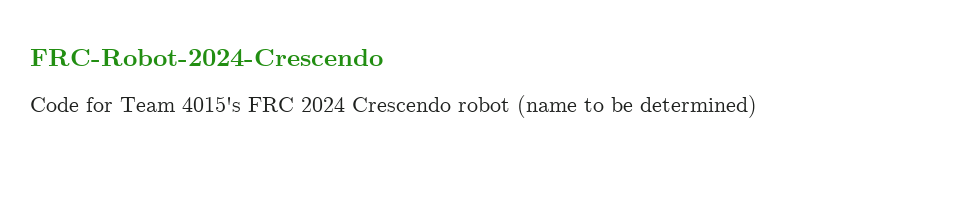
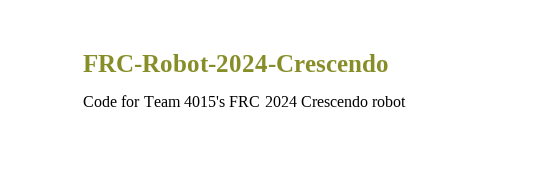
- Code for Team 4015's FRC 2024 Crescendo robot (name to be determined)
+ Code for Team 4015's FRC 2024 Crescendo robot

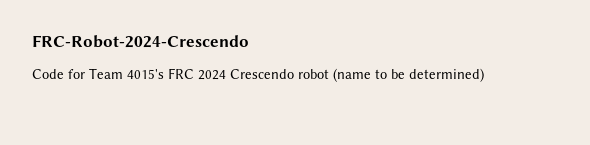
- Code for Team 4015's FRC 2024 Crescendo robot
+ Code for Team 4015's FRC 2024 Crescendo robot (name to be determined)

